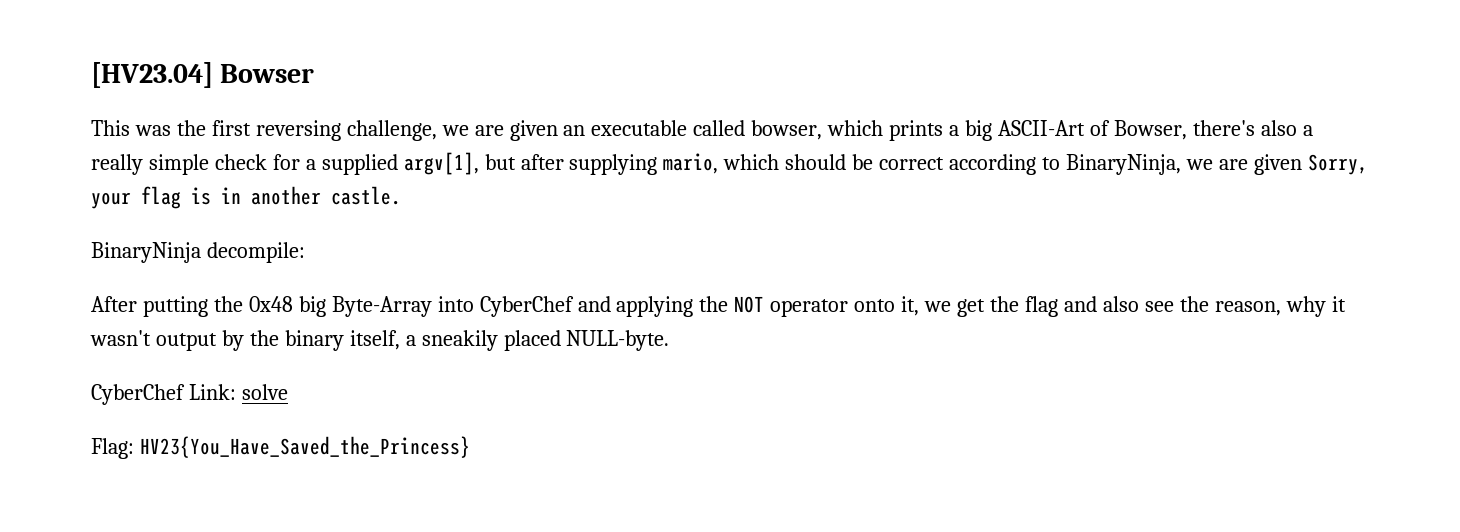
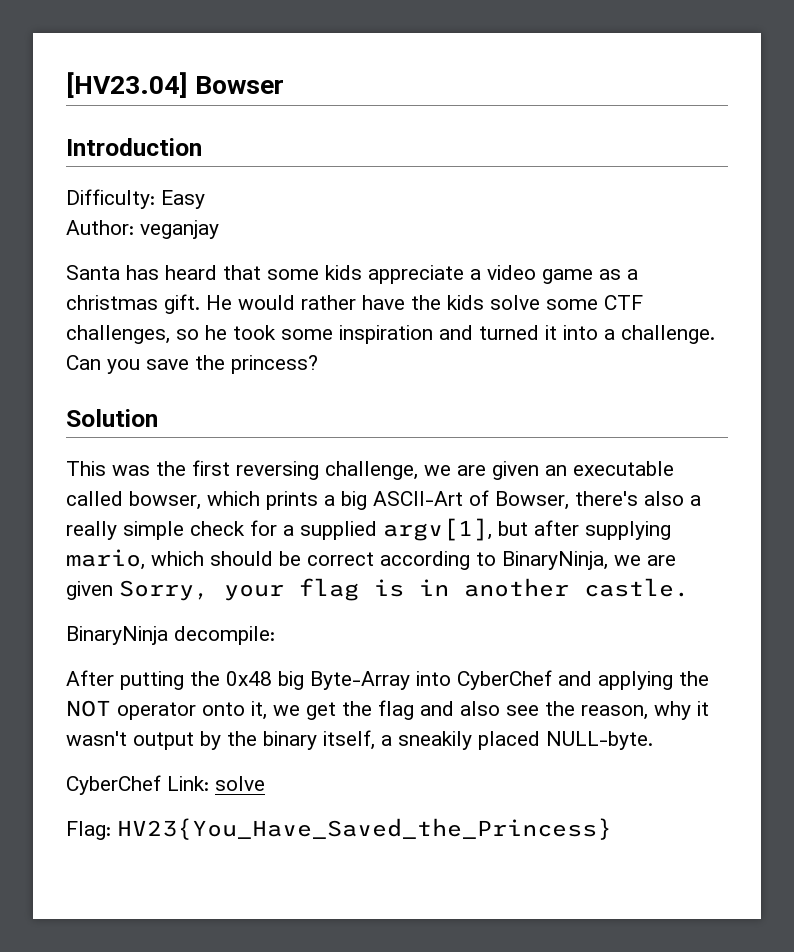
+ Introduction
+ Difficulty: Easy
+ Author: veganjay
+ Santa has heard that some kids appreciate a video game as a christmas gift. He would rather have the kids solve some CTF challenges, so he took some inspiration and turned it into a challenge. Can you save the princess?
+ Solution

